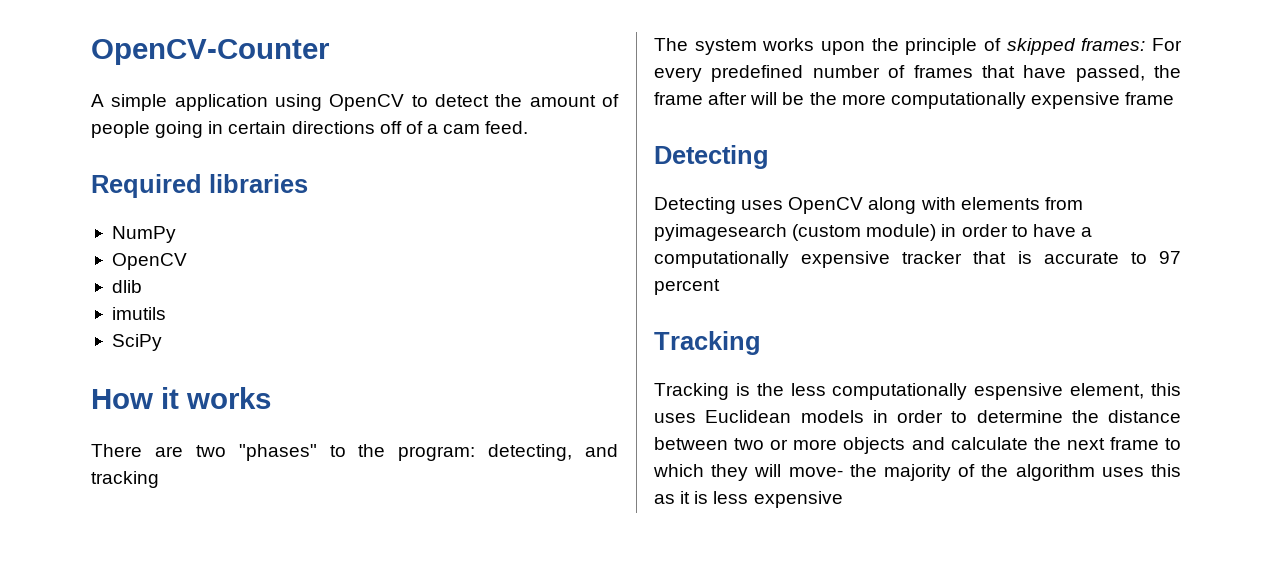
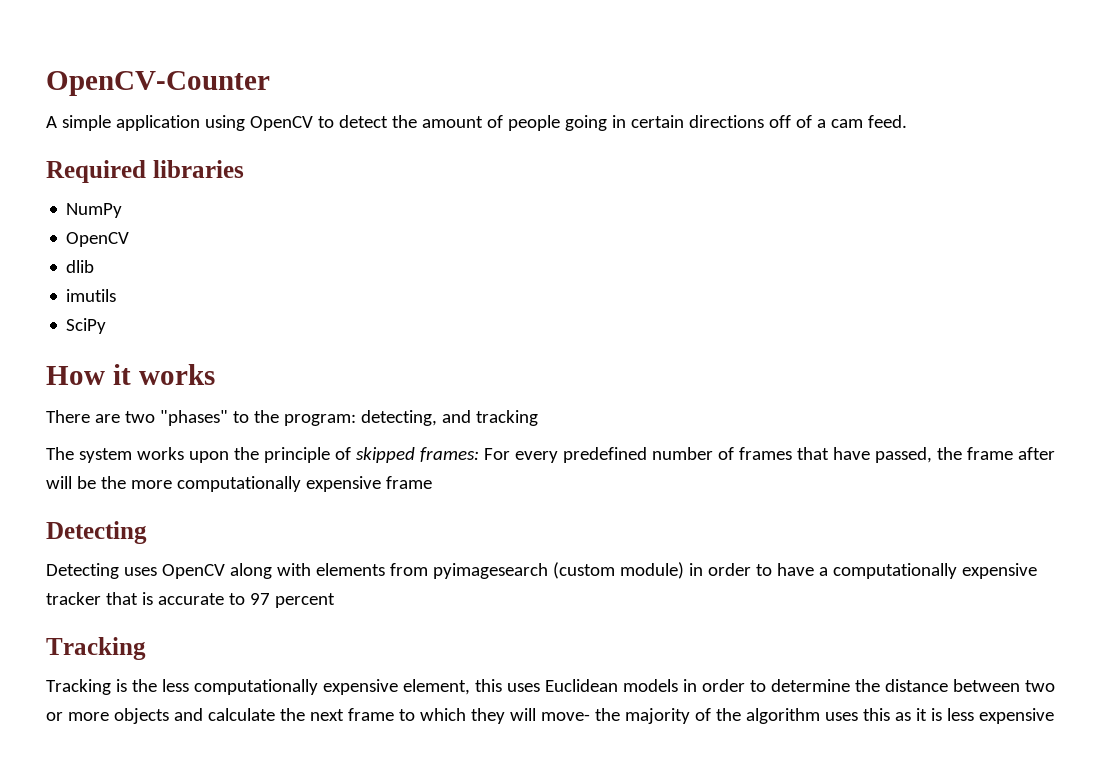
- Tracking is the less computationally espensive element, this uses Euclidean models in order to determine the distance between two or more objects and calculate the next frame to which they will move- the majority of the algorithm uses this as it is less expensive
+ Tracking is the less computationally expensive element, this uses Euclidean models in order to determine the distance between two or more objects and calculate the next frame to which they will move- the majority of the algorithm uses this as it is less expensive

